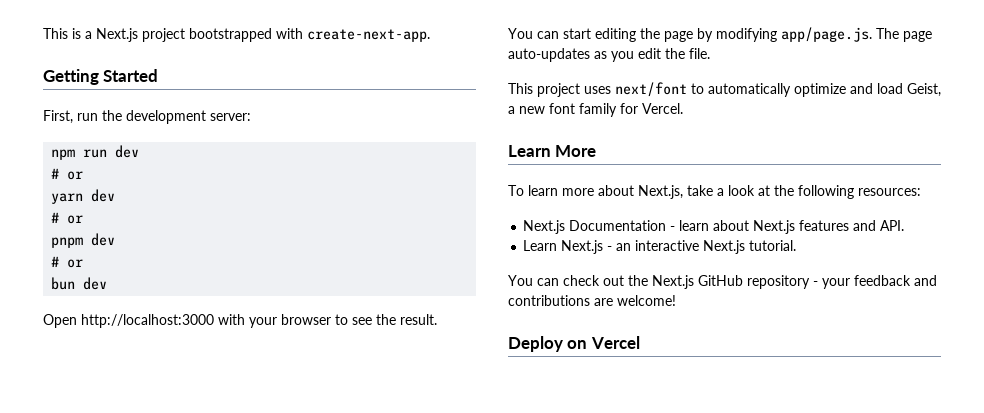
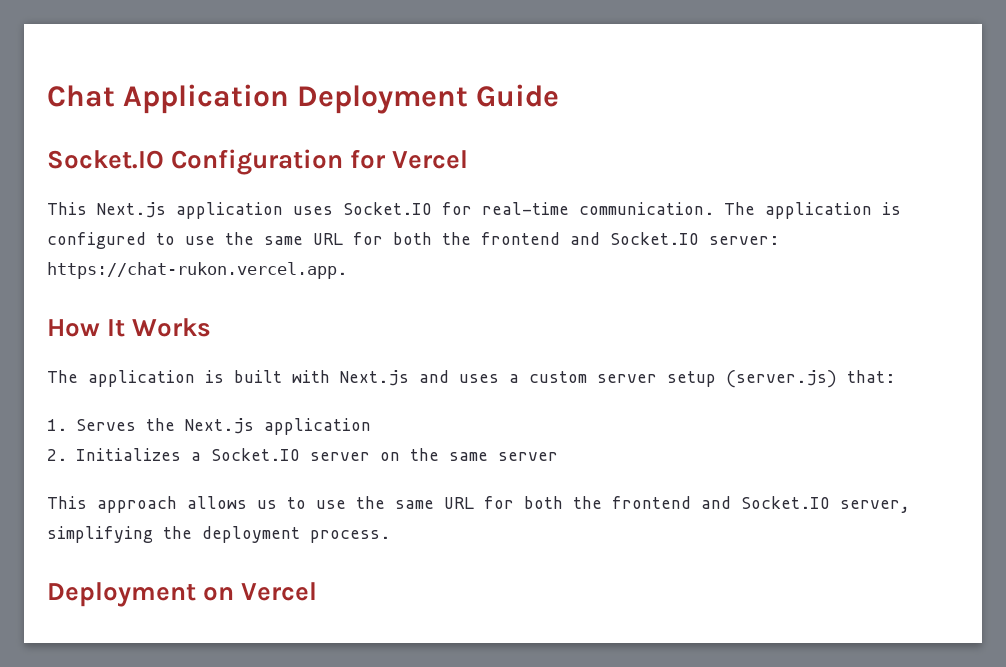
- This is a Next.js project bootstrapped with create-next-app.
- Getting Started
- First, run the development server:
- npm run dev
- # or
- yarn dev
- # or
- pnpm dev
- # or
- bun dev
- Open http://localhost:3000 with your browser to see the result.
- You can start editing the page by modifying app/page.js. The page auto-updates as you edit the file.
- This project uses next/font to automatically optimize and load Geist, a new font family for Vercel.
- Learn More
- To learn more about Next.js, take a look at the following resources:
- Next.js Documentation - learn about Next.js features and API.
- Learn Next.js - an interactive Next.js tutorial.
- You can check out the Next.js GitHub repository - your feedback and contributions are welcome!
- Deploy on Vercel
+ Chat Application Deployment Guide
+ Socket.IO Configuration for Vercel
+ This Next.js application uses Socket.IO for real-time communication. The application is configured to use the same URL for both the frontend and Socket.IO server: https://chat-rukon.vercel.app.
+ How It Works
+ The application is built with Next.js and uses a custom server setup (server.js) that:
+ 1. Serves the Next.js application
+ 2. Initializes a Socket.IO server on the same server
+ This approach allows us to use the same URL for both the frontend and Socket.IO server, simplifying the deployment process.
+ Deployment on Vercel

